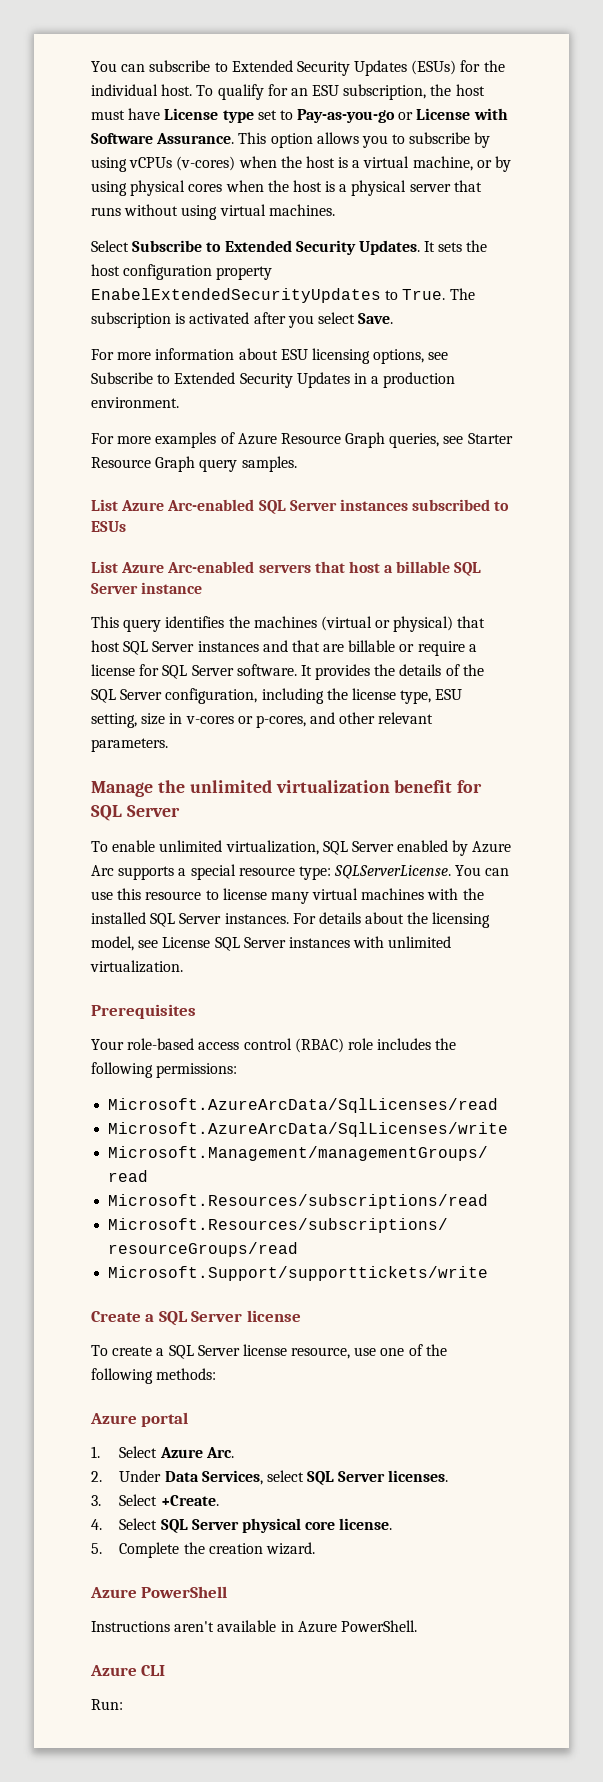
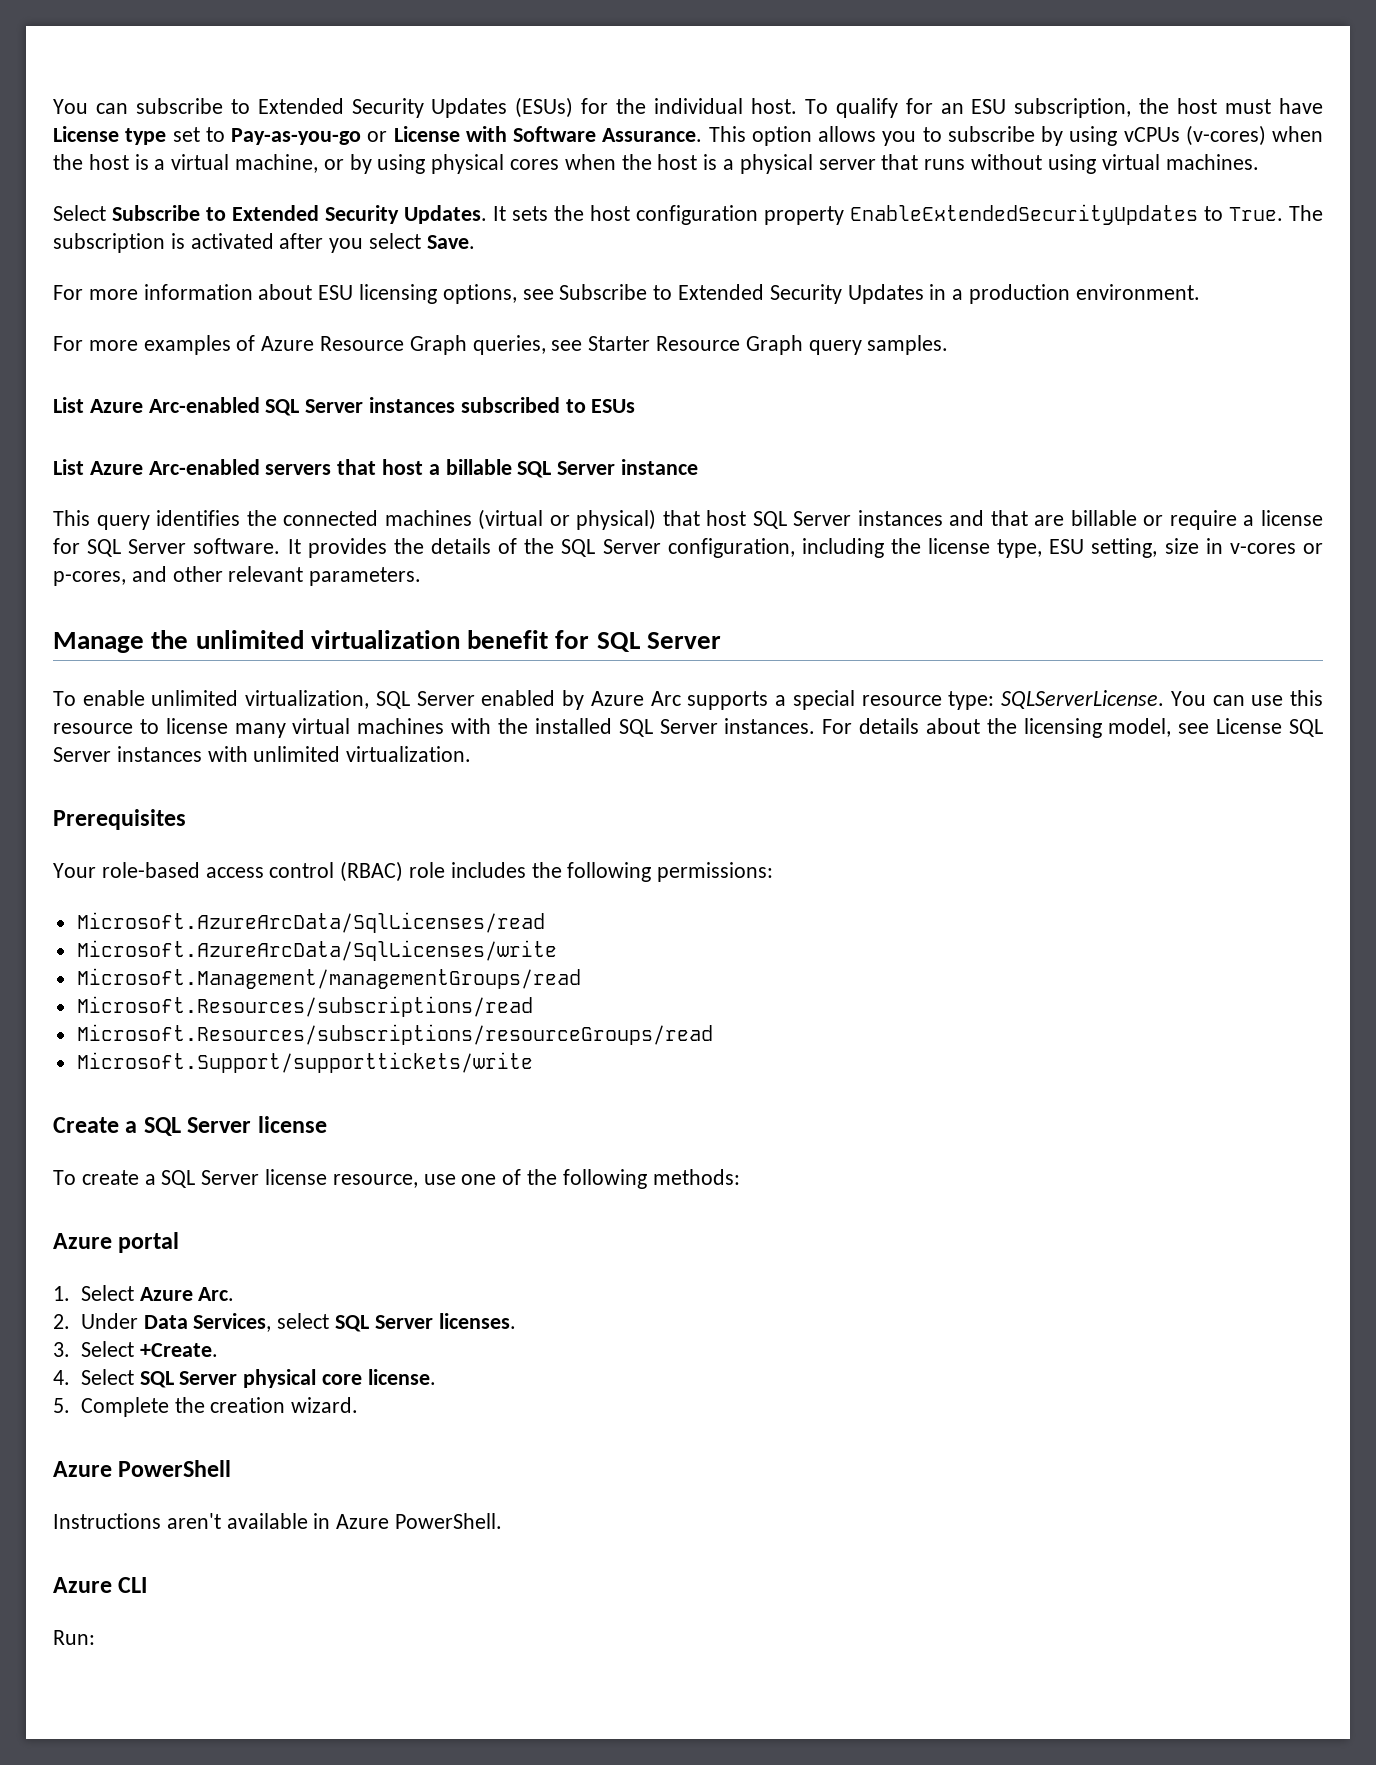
- It sets the host configuration property EnabelExtendedSecurityUpdates to True.
+ It sets the host configuration property EnableExtendedSecurityUpdates to True.
- This query identifies the machines (virtual or physical) that host SQL Server instances and that are billable or require a license for SQL Server software.
+ This query identifies the connected machines (virtual or physical) that host SQL Server instances and that are billable or require a license for SQL Server software.

